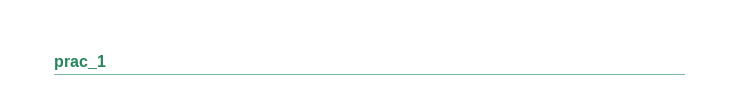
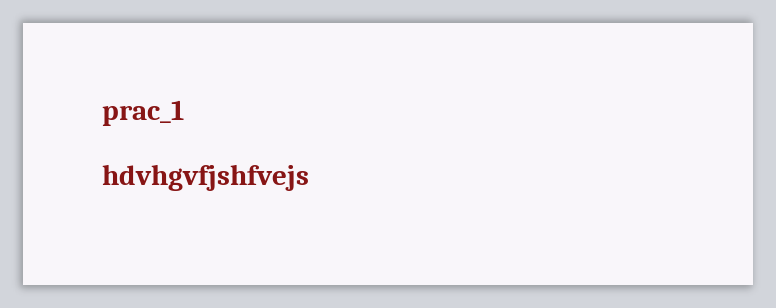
+ hdvhgvfjshfvejs

